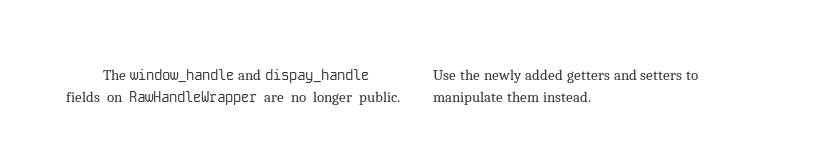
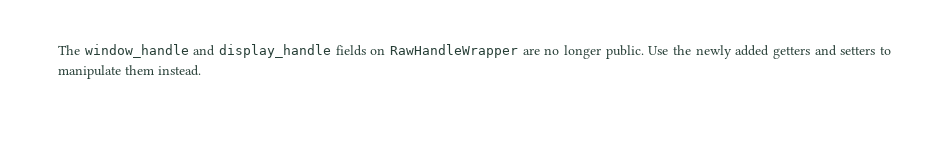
- The window_handle and dispay_handle fields on RawHandleWrapper are no longer public.
+ The window_handle and display_handle fields on RawHandleWrapper are no longer public.

